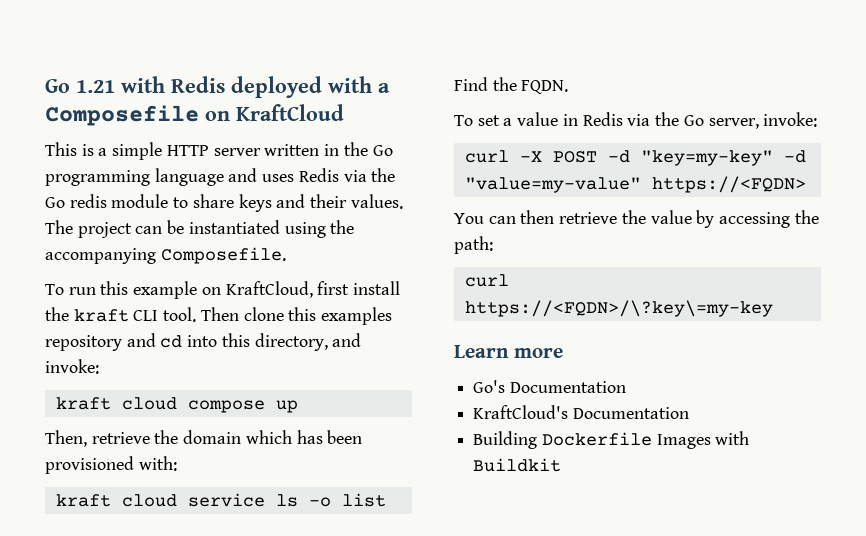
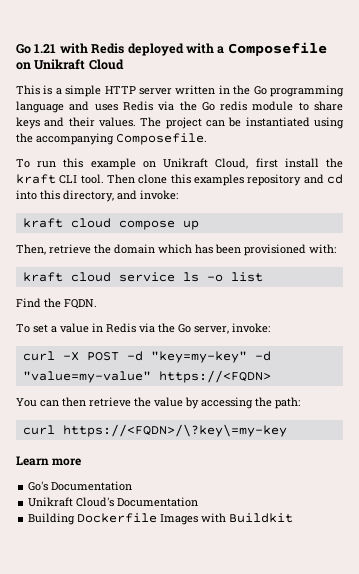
- Go 1.21 with Redis deployed with a Composefile on KraftCloud
+ Go 1.21 with Redis deployed with a Composefile on Unikraft Cloud
- To run this example on KraftCloud, first install the kraft CLI tool.
+ To run this example on Unikraft Cloud, first install the kraft CLI tool.
- KraftCloud's Documentation
+ Unikraft Cloud's Documentation

